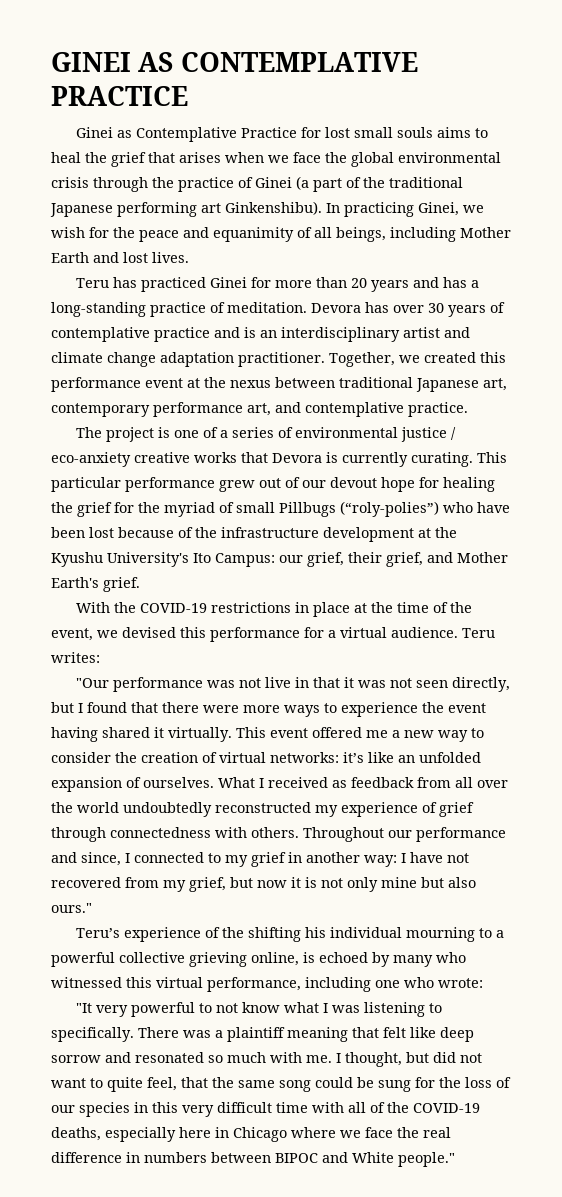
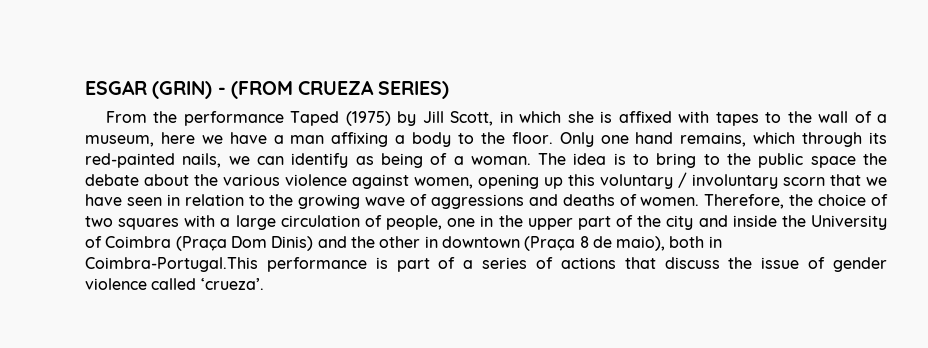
- GINEI AS CONTEMPLATIVE PRACTICE
- Ginei as Contemplative Practice for lost small souls aims to heal the grief that arises when we face the global environmental crisis through the practice of Ginei (a part of the traditional Japanese performing art Ginkenshibu). In practicing Ginei, we wish for the peace and equanimity of all beings, including Mother Earth and lost lives.
- Teru has practiced Ginei for more than 20 years and has a long-standing practice of meditation. Devora has over 30 years of contemplative practice and is an interdisciplinary artist and climate change adaptation practitioner. Together, we created this performance event at the nexus between traditional Japanese art, contemporary performance art, and contemplative practice.
- The project is one of a series of environmental justice / eco-anxiety creative works that Devora is currently curating. This particular performance grew out of our devout hope for healing the grief for the myriad of small Pillbugs (“roly-polies”) who have been lost because of the infrastructure development at the Kyushu University's Ito Campus: our grief, their grief, and Mother Earth's grief.
- With the COVID-19 restrictions in place at the time of the event, we devised this performance for a virtual audience. Teru writes:
- "Our performance was not live in that it was not seen directly, but I found that there were more ways to experience the event having shared it virtually. This event offered me a new way to consider the creation of virtual networks: it’s like an unfolded expansion of ourselves. What I received as feedback from all over the world undoubtedly reconstructed my experience of grief through connectedness with others. Throughout our performance and since, I connected to my grief in another way: I have not recovered from my grief, but now it is not only mine but also ours."
- Teru’s experience of the shifting his individual mourning to a powerful collective grieving online, is echoed by many who witnessed this virtual performance, including one who wrote:
- "It very powerful to not know what I was listening to specifically. There was a plaintiff meaning that felt like deep sorrow and resonated so much with me. I thought, but did not want to quite feel, that the same song could be sung for the loss of our species in this very difficult time with all of the COVID-19 deaths, especially here in Chicago where we face the real difference in numbers between BIPOC and White people."
+ ESGAR (GRIN) - (FROM CRUEZA SERIES)
+ From the performance Taped (1975) by Jill Scott, in which she is affixed with tapes to the wall of a museum, here we have a man affixing a body to the floor. Only one hand remains, which through its red-painted nails, we can identify as being of a woman. The idea is to bring to the public space the debate about the various violence against women, opening up this voluntary / involuntary scorn that we have seen in relation to the growing wave of aggressions and deaths of women. Therefore, the choice of two squares with a large circulation of people, one in the upper part of the city and inside the University of Coimbra (Praça Dom Dinis) and the other in downtown (Praça 8 de maio), both in Coimbra-Portugal.This performance is part of a series of actions that discuss the issue of gender violence called ‘crueza’.

